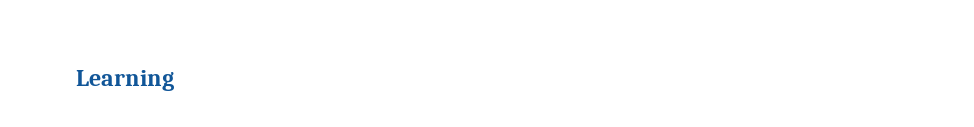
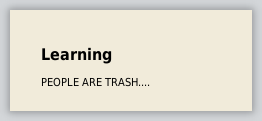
+ PEOPLE ARE TRASH....

